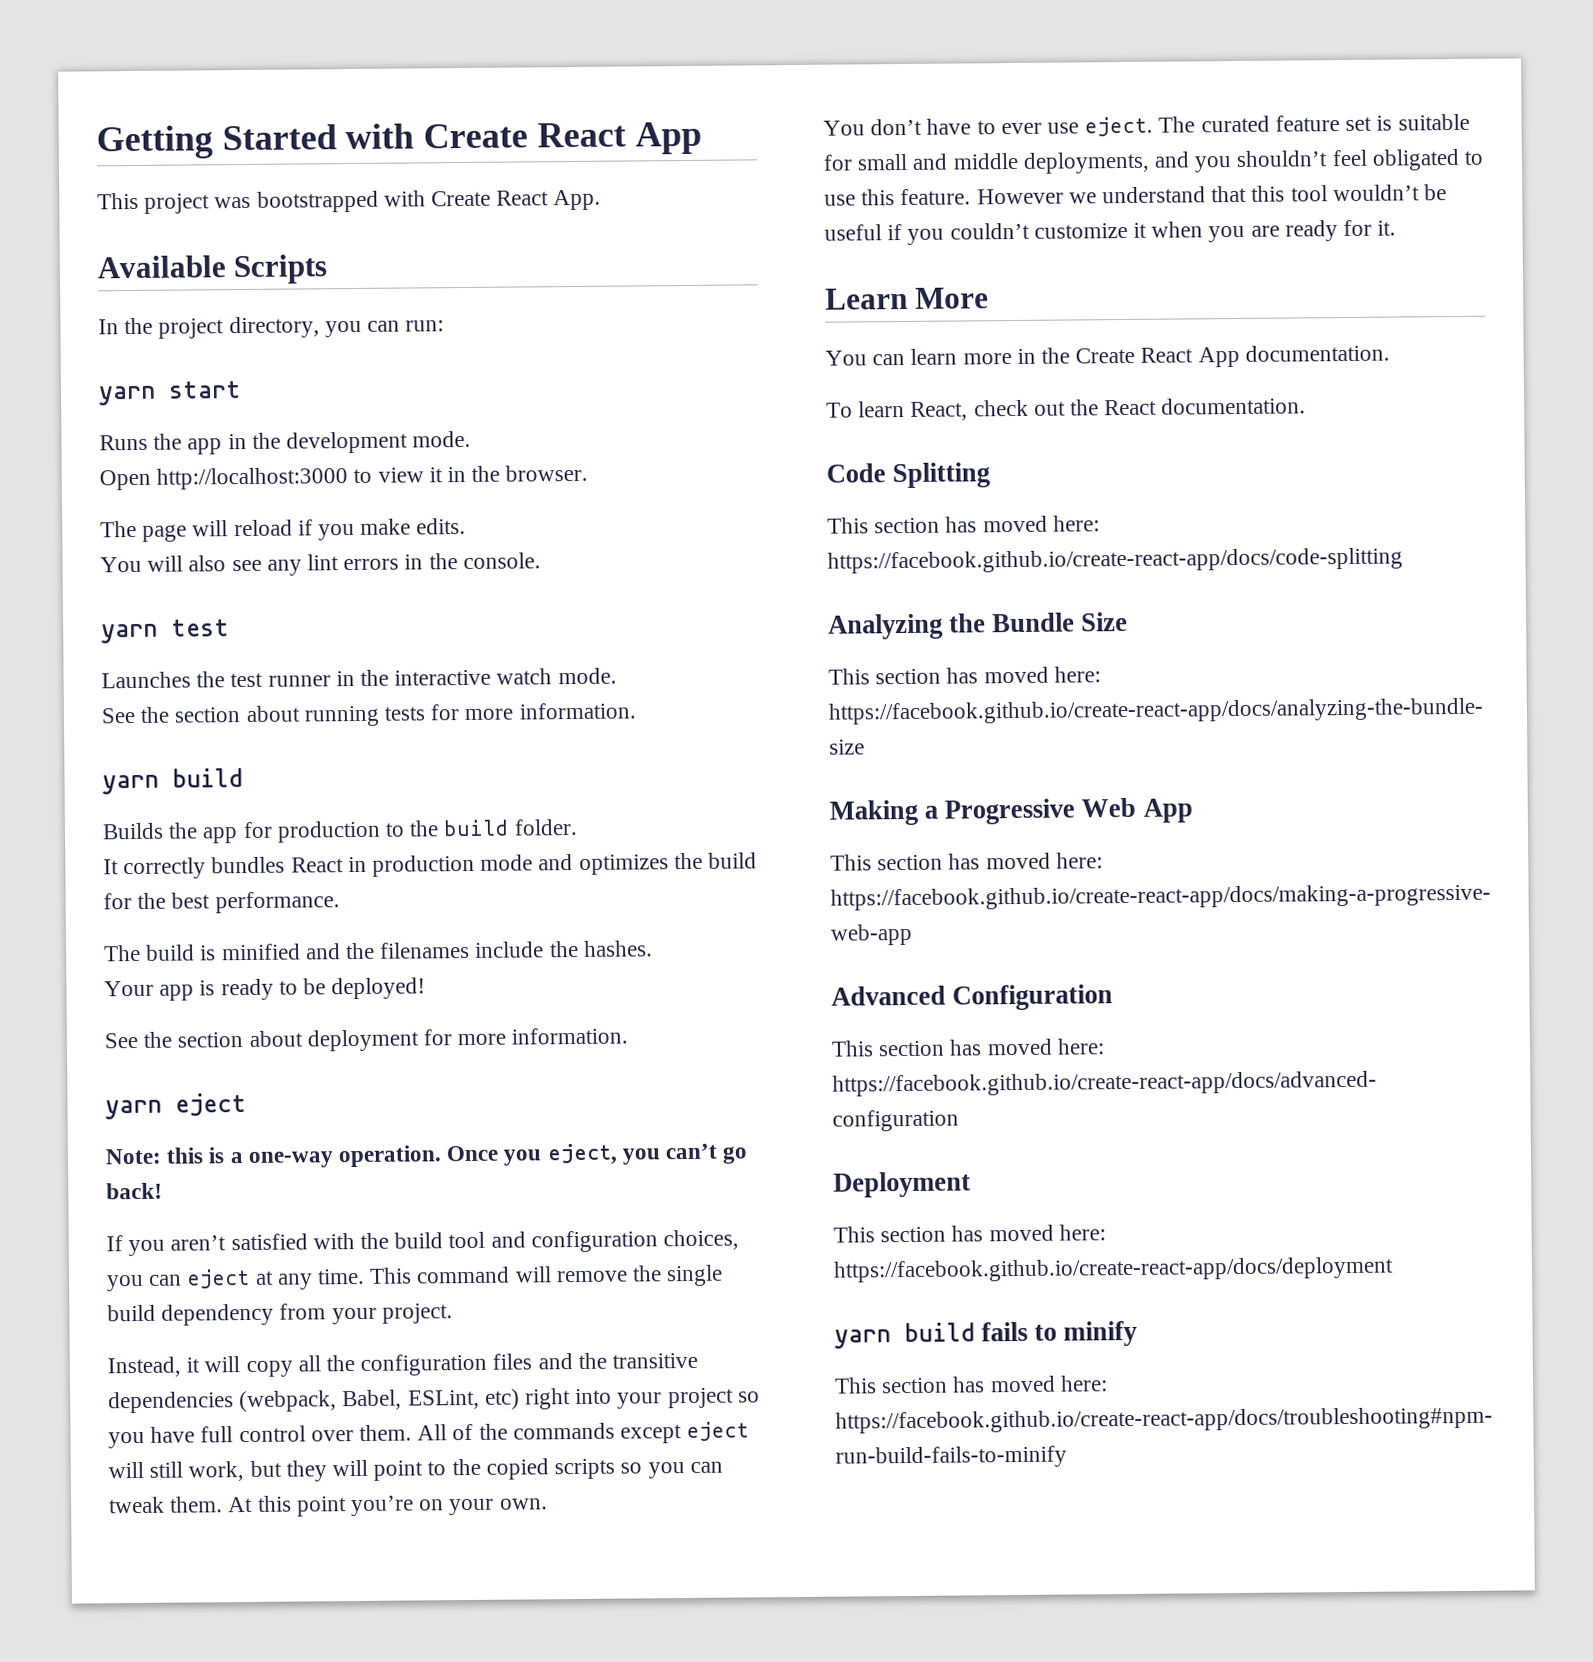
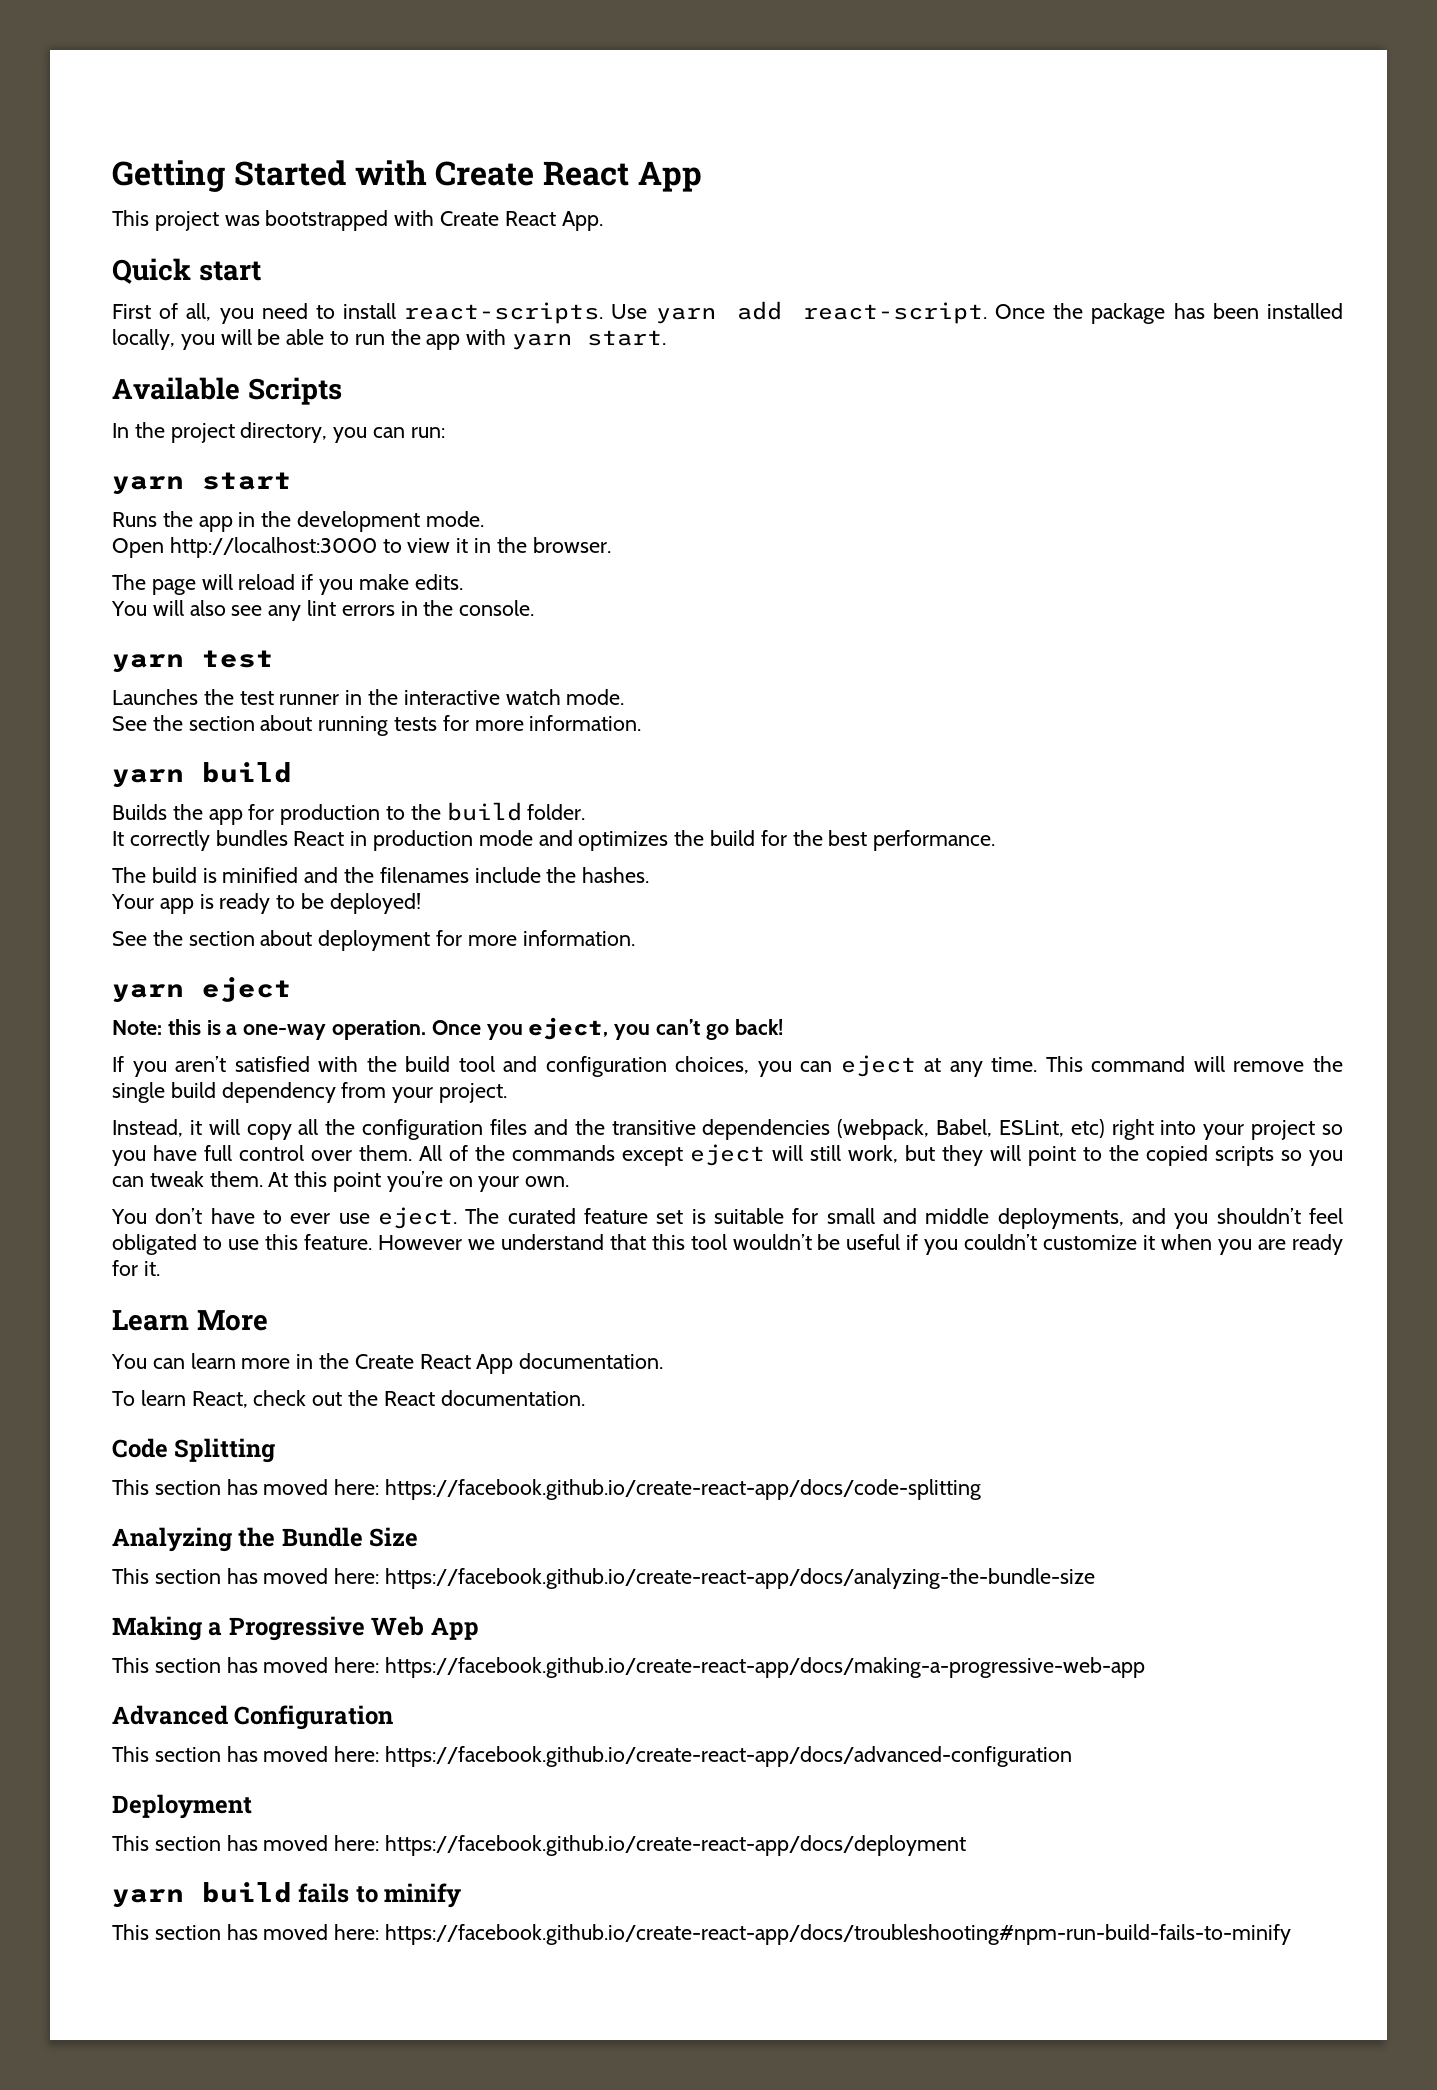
+ Quick start
+ First of all, you need to install react-scripts. Use yarn add react-script. Once the package has been installed locally, you will be able to run the app with yarn start.

